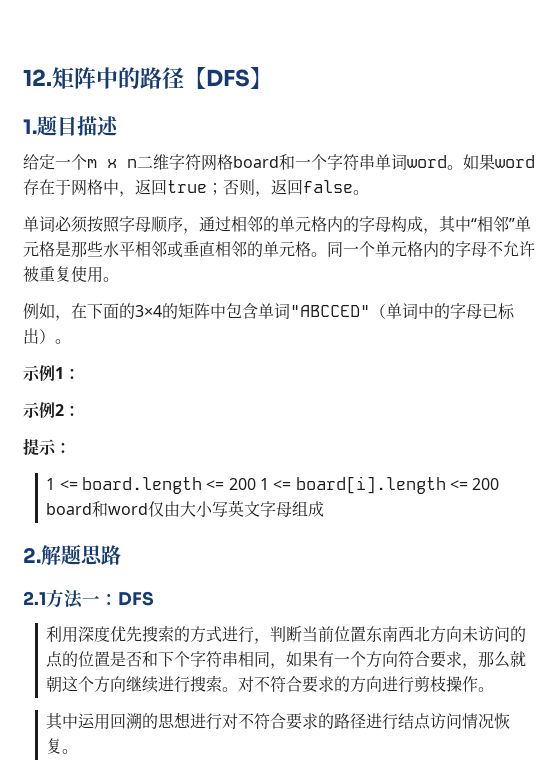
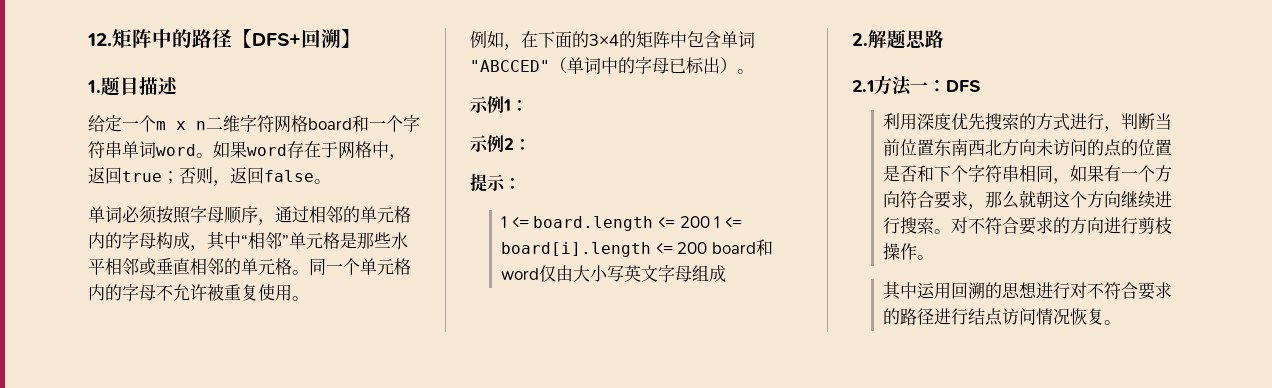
- 12.矩阵中的路径【DFS】
+ 12.矩阵中的路径【DFS+回溯】

